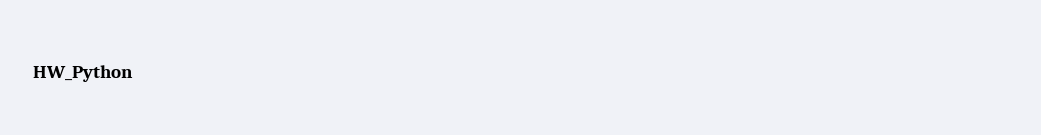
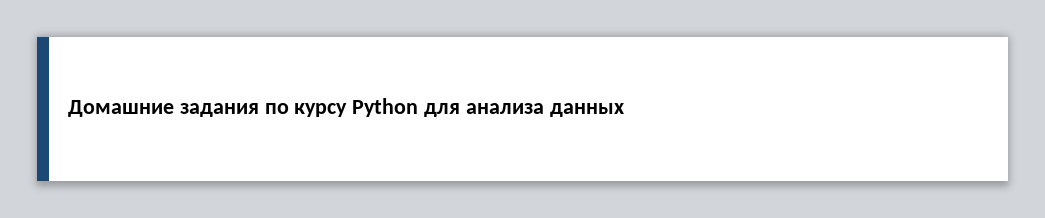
- HW_Python
+ Домашние задания по курсу Python для анализа данных

